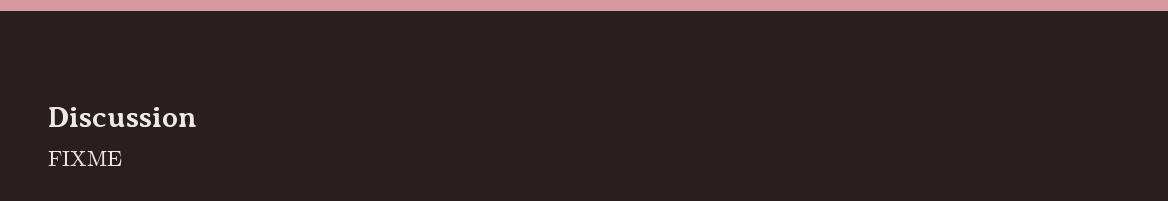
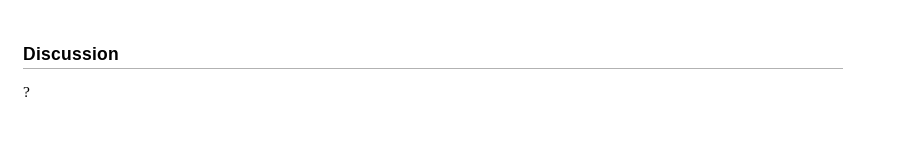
- FIXME
+ ?

